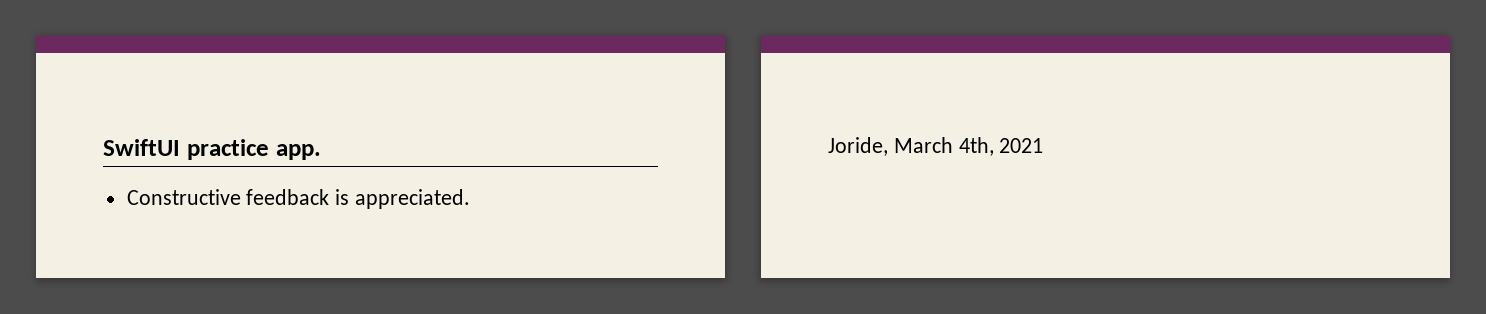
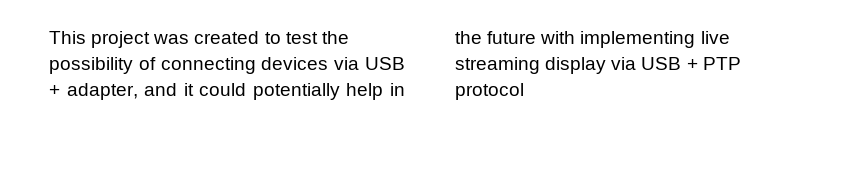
- SwiftUI practice app.
- Constructive feedback is appreciated.
- Joride, March 4th, 2021
+ This project was created to test the possibility of connecting devices via USB + adapter, and it could potentially help in the future with implementing live streaming display via USB + PTP protocol

